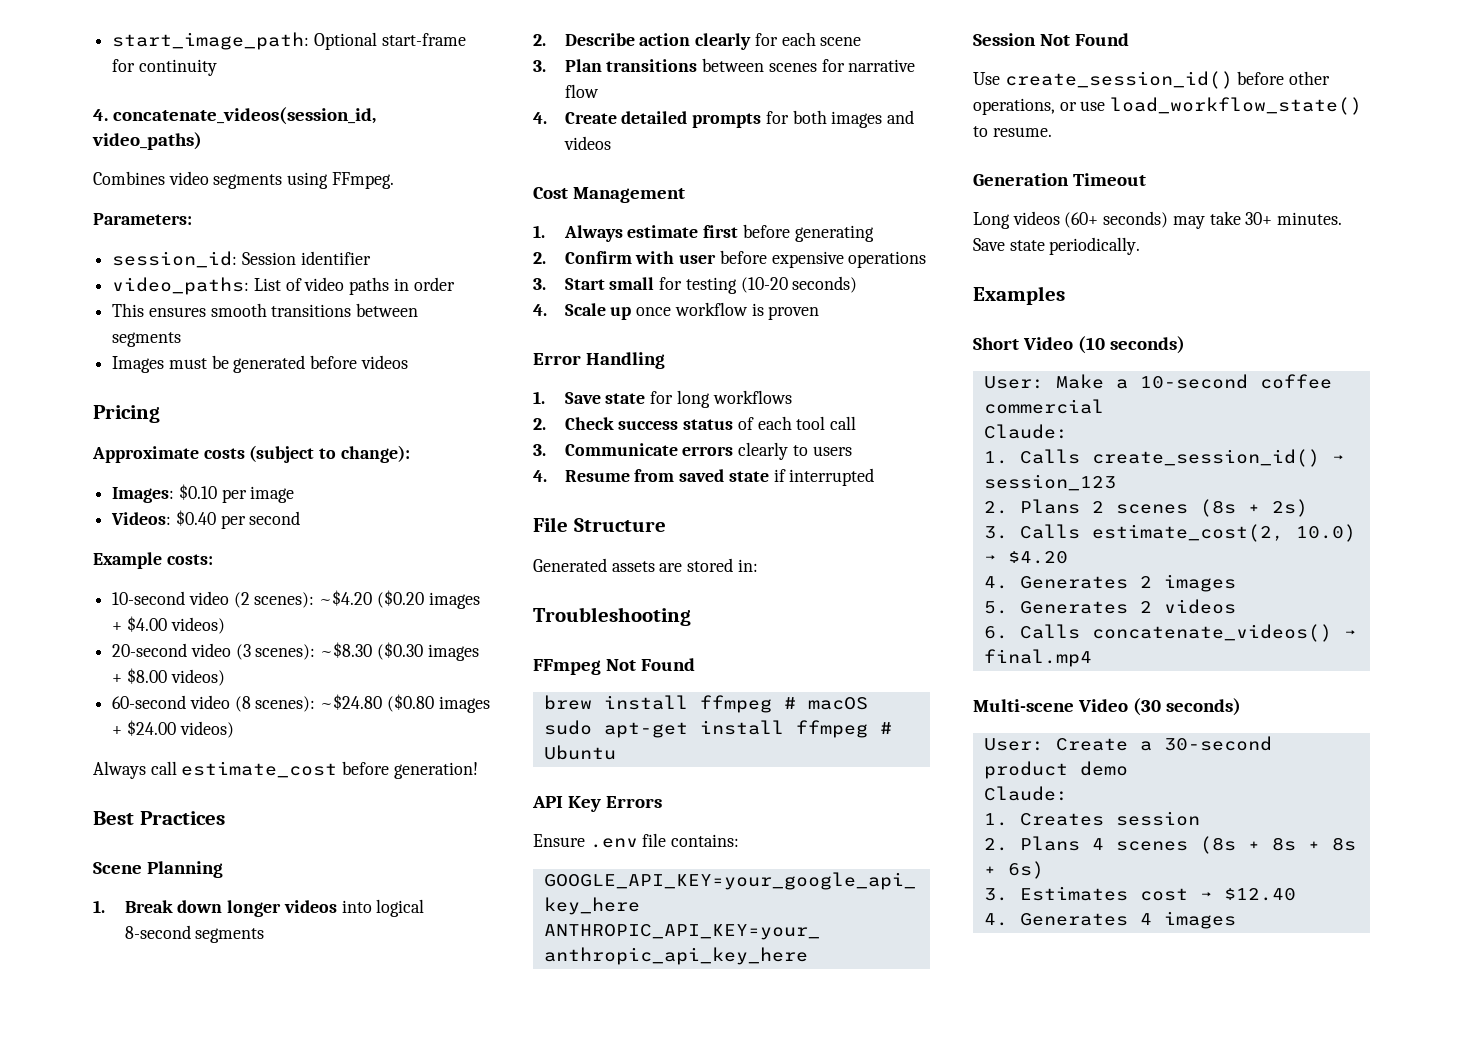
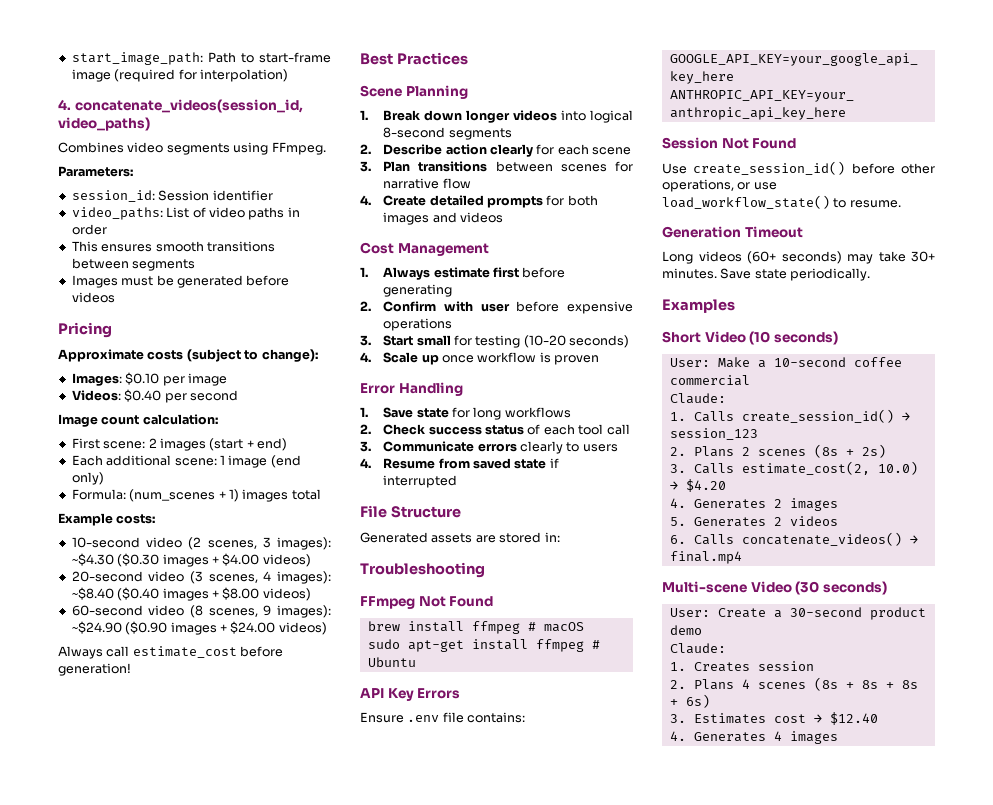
- start_image_path: Optional start-frame for continuity
+ start_image_path: Path to start-frame image (required for interpolation)
+ Image count calculation:
+ First scene: 2 images (start + end)
+ Each additional scene: 1 image (end only)
+ Formula: (num_scenes + 1) images total
- 10-second video (2 scenes): ~$4.20 ($0.20 images + $4.00 videos)
+ 10-second video (2 scenes, 3 images): ~$4.30 ($0.30 images + $4.00 videos)
- 20-second video (3 scenes): ~$8.30 ($0.30 images + $8.00 videos)
+ 20-second video (3 scenes, 4 images): ~$8.40 ($0.40 images + $8.00 videos)
- 60-second video (8 scenes): ~$24.80 ($0.80 images + $24.00 videos)
+ 60-second video (8 scenes, 9 images): ~$24.90 ($0.90 images + $24.00 videos)

